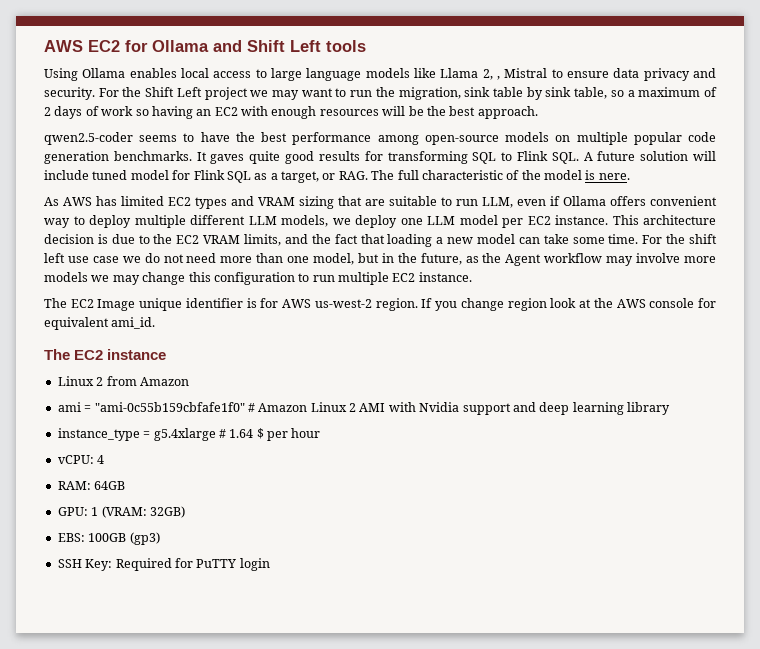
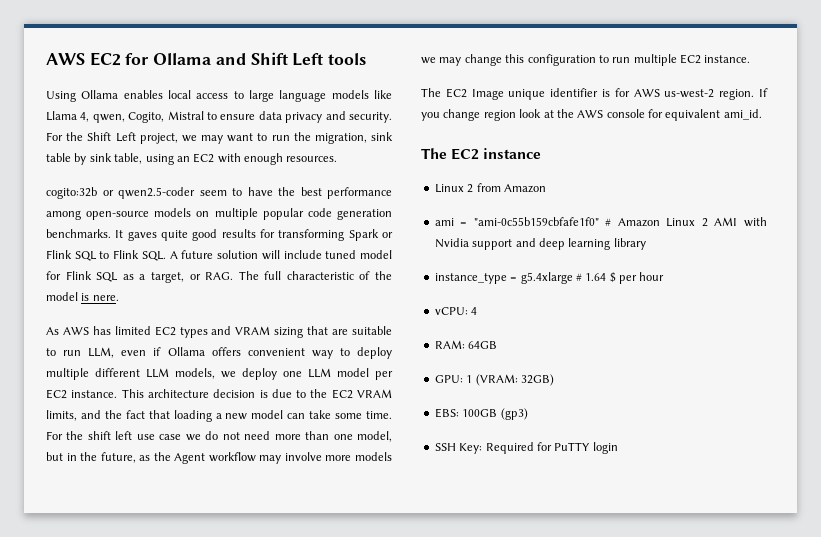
- Using Ollama enables local access to large language models like Llama 2, , Mistral to ensure data privacy and security.
+ Using Ollama enables local access to large language models like Llama 4, qwen, Cogito, Mistral to ensure data privacy and security.
- For the Shift Left project we may want to run the migration, sink table by sink table, so a maximum of 2 days of work so having an EC2 with enough resources will be the best approach.
- qwen2.5-coder seems to have the best performance among open-source models on multiple popular code generation benchmarks.
+ For the Shift Left project, we may want to run the migration, sink table by sink table, using an EC2 with enough resources.
+ cogito:32b or qwen2.5-coder seem to have the best performance among open-source models on multiple popular code generation benchmarks.
- It gaves quite good results for transforming SQL to Flink SQL. A future solution will include tuned model for Flink SQL as a target, or RAG. The full characteristic of the model is nere.
+ It gaves quite good results for transforming Spark or Flink SQL to Flink SQL. A future solution will include tuned model for Flink SQL as a target, or RAG. The full characteristic of the model is nere.

